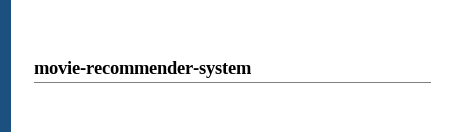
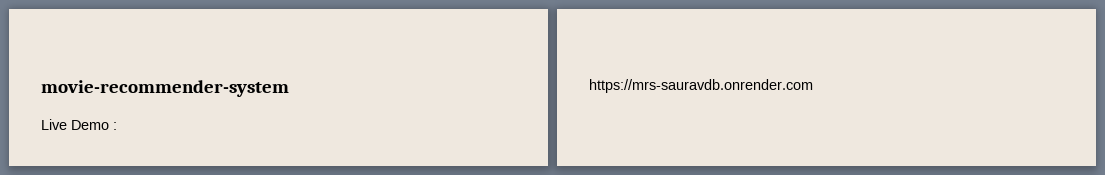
+ Live Demo :
+ https://mrs-sauravdb.onrender.com

